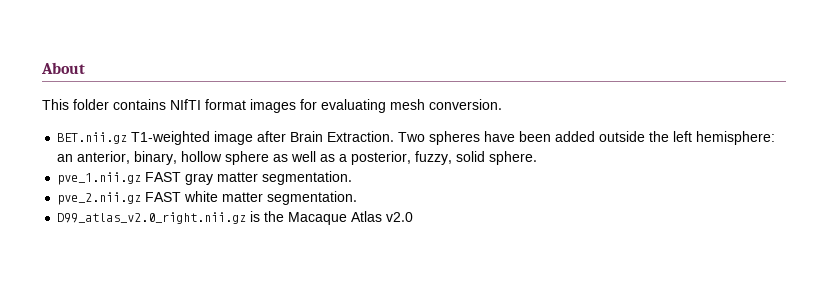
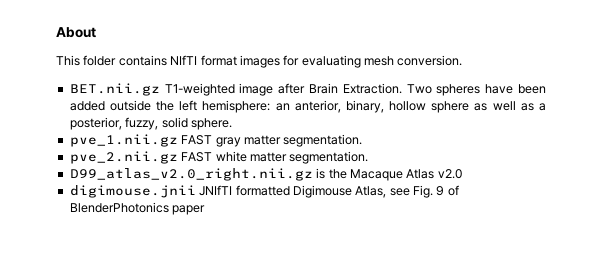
+ digimouse.jnii JNIfTI formatted Digimouse Atlas, see Fig. 9 of BlenderPhotonics paper

